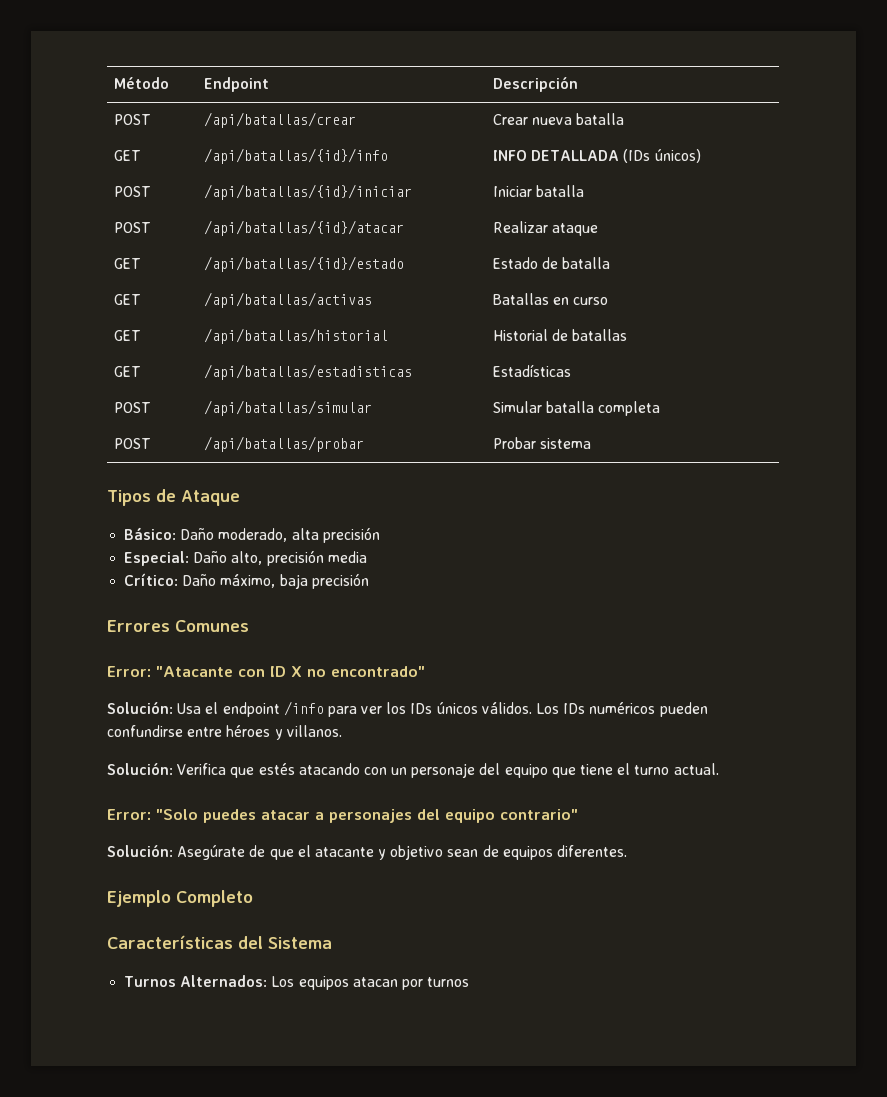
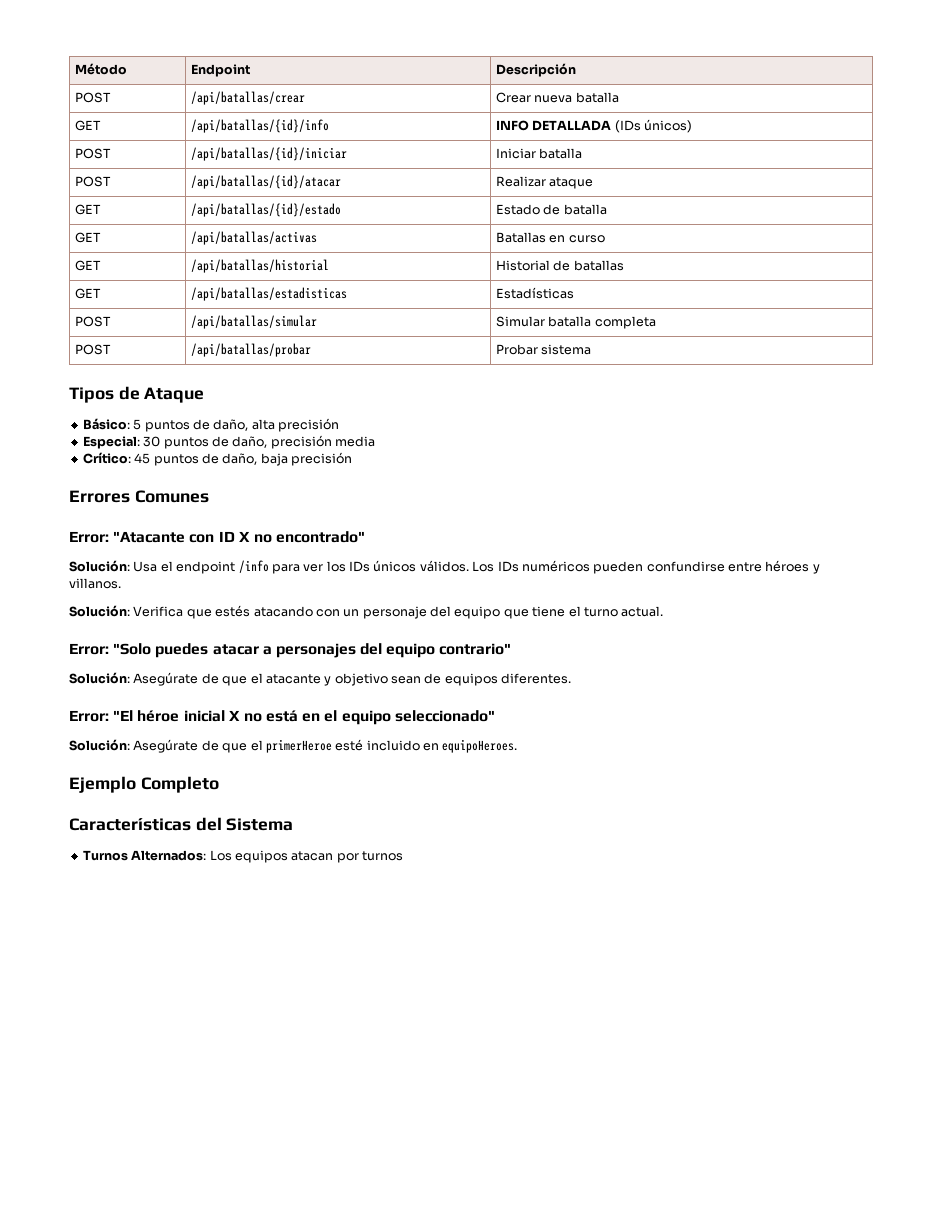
- Básico: Daño moderado, alta precisión
+ Básico: 5 puntos de daño, alta precisión
- Especial: Daño alto, precisión media
+ Especial: 30 puntos de daño, precisión media
- Crítico: Daño máximo, baja precisión
+ Crítico: 45 puntos de daño, baja precisión
+ Error: "El héroe inicial X no está en el equipo seleccionado"
+ Solución: Asegúrate de que el primerHeroe esté incluido en equipoHeroes.

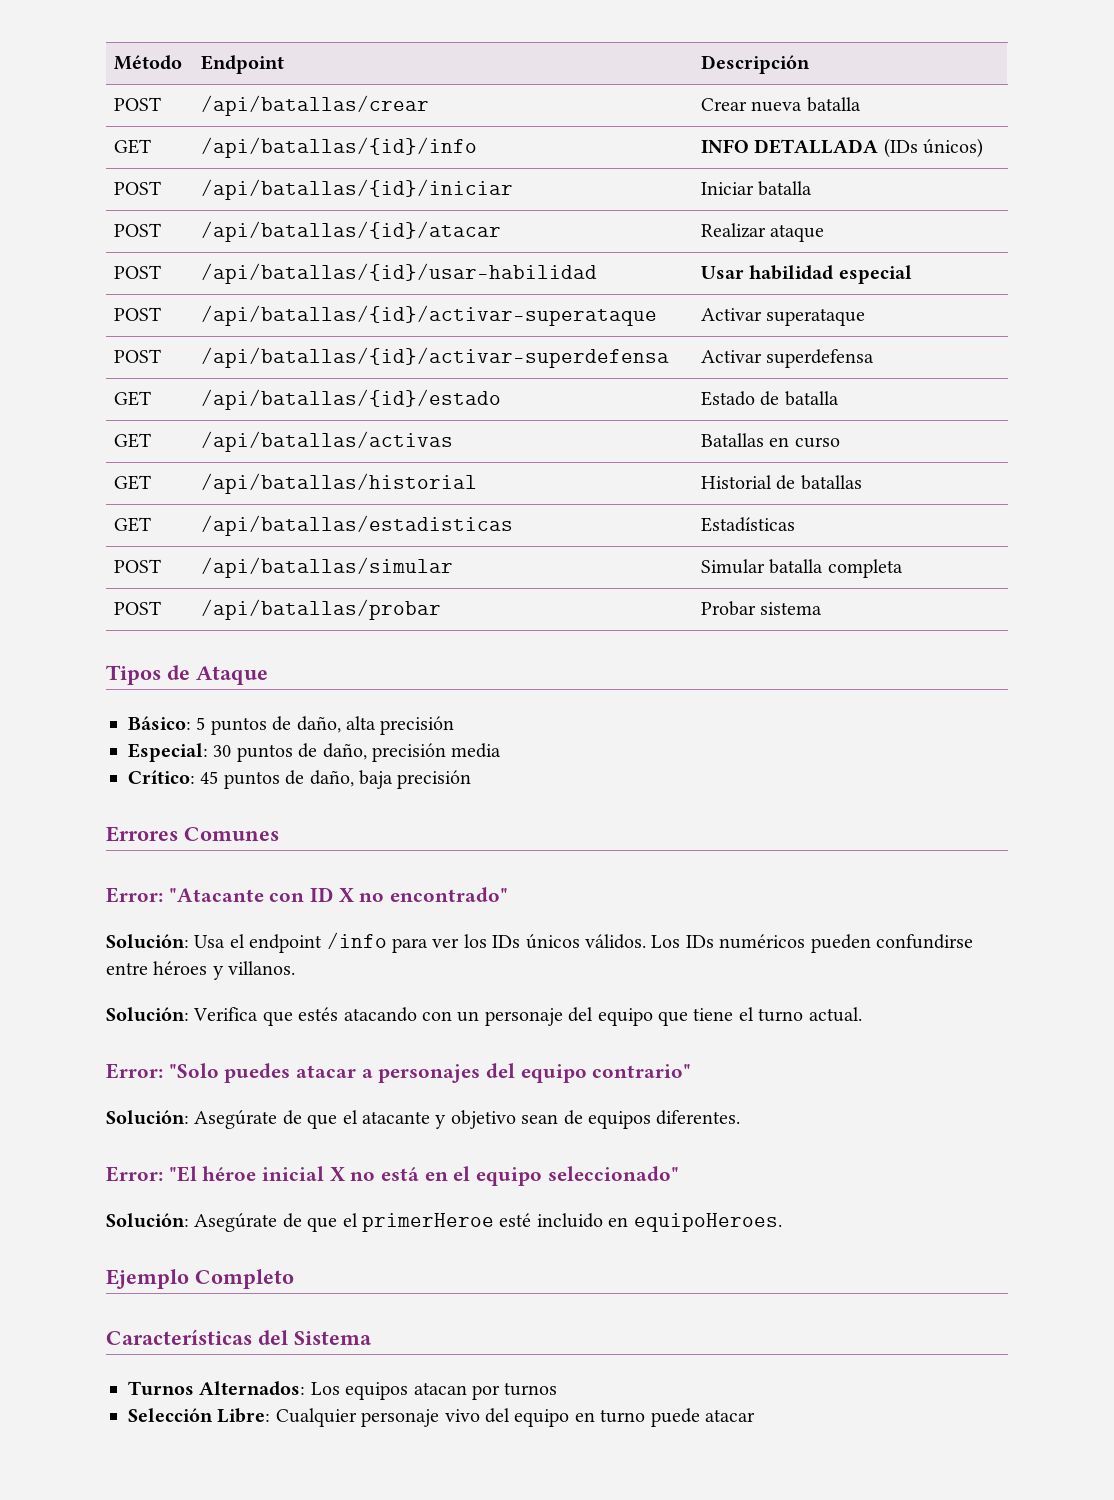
+ POST | /api/batallas/{id}/usar-habilidad | Usar habilidad especial
+ POST | /api/batallas/{id}/activar-superataque | Activar superataque
+ POST | /api/batallas/{id}/activar-superdefensa | Activar superdefensa
+ Selección Libre: Cualquier personaje vivo del equipo en turno puede atacar

